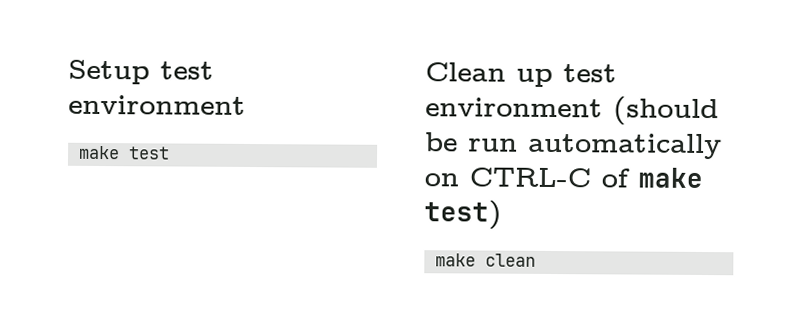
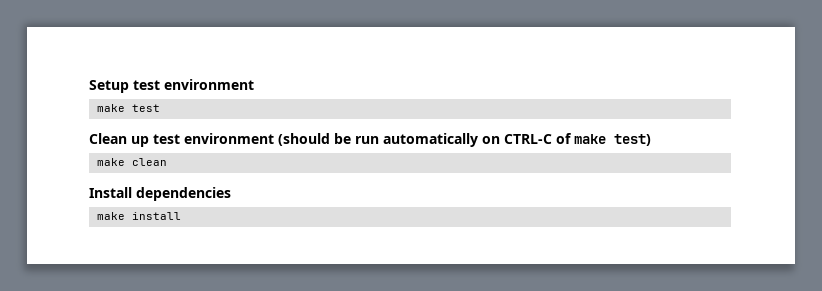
+ Install dependencies
+ make install

